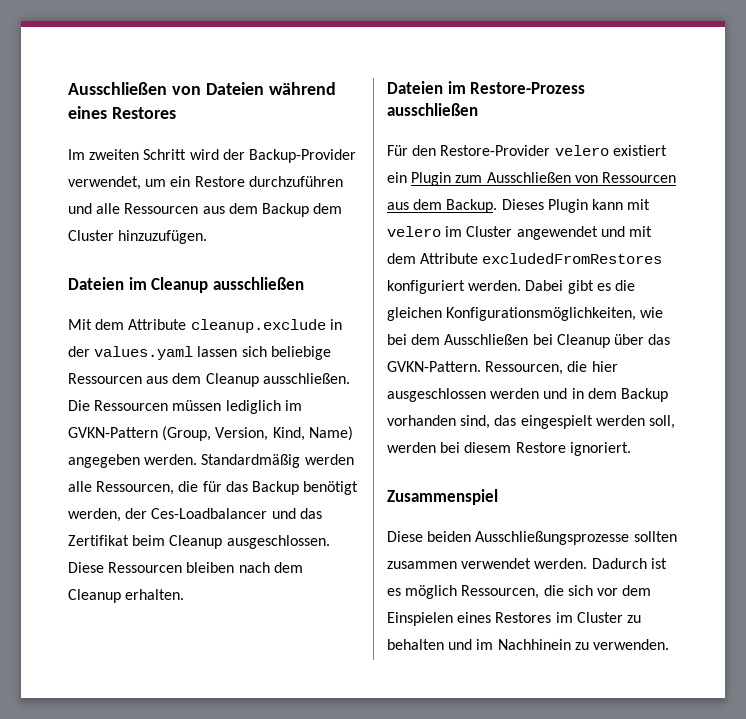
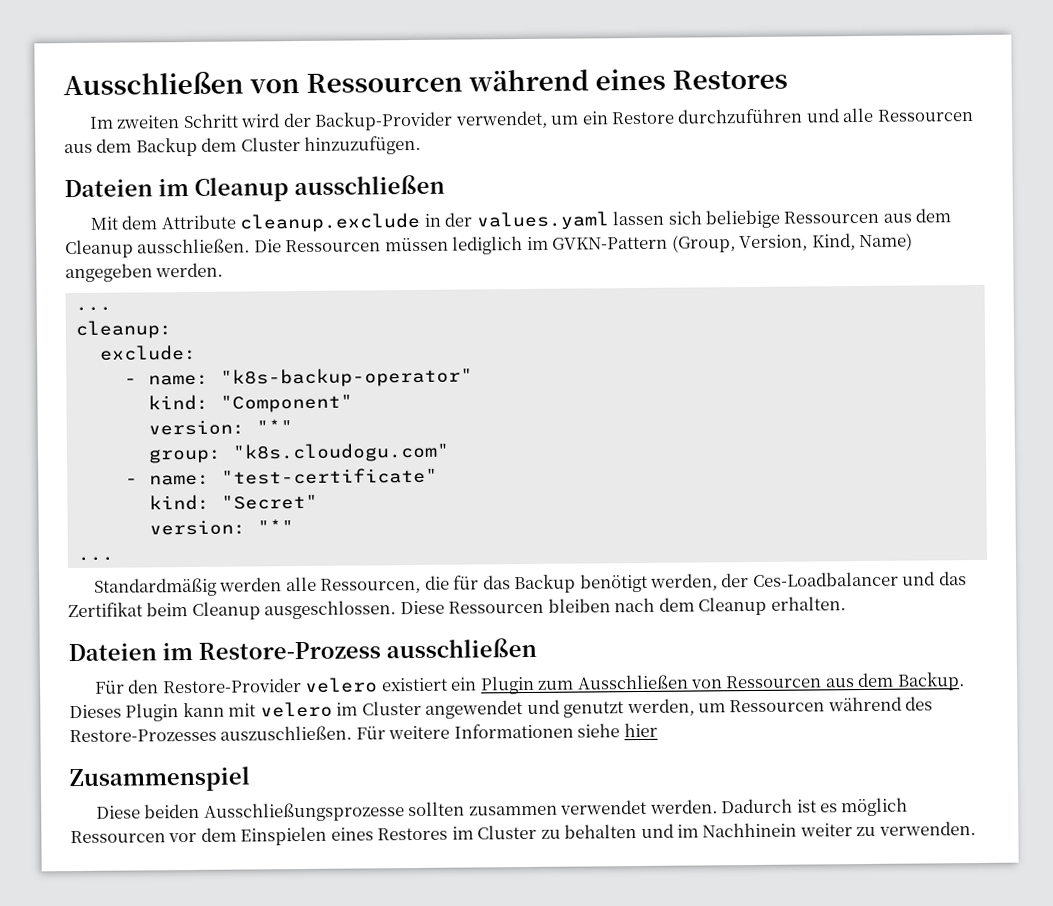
- Ausschließen von Dateien während eines Restores
+ Ausschließen von Ressourcen während eines Restores
- Die Ressourcen müssen lediglich im GVKN-Pattern (Group, Version, Kind, Name) angegeben werden. Standardmäßig werden alle Ressourcen, die für das Backup benötigt werden, der Ces-Loadbalancer und das Zertifikat beim Cleanup ausgeschlossen.
+ Die Ressourcen müssen lediglich im GVKN-Pattern (Group, Version, Kind, Name) angegeben werden.
+ ...
+ cleanup:
+ exclude:
+ - name: "k8s-backup-operator"
+ kind: "Component"
+ version: "*"
+ group: "k8s.cloudogu.com"
+ - name: "test-certificate"
+ kind: "Secret"
+ version: "*"
+ ...
+ Standardmäßig werden alle Ressourcen, die für das Backup benötigt werden, der Ces-Loadbalancer und das Zertifikat beim Cleanup ausgeschlossen.
- Dieses Plugin kann mit velero im Cluster angewendet und mit dem Attribute excludedFromRestores konfiguriert werden. Dabei gibt es die gleichen Konfigurationsmöglichkeiten, wie bei dem Ausschließen bei Cleanup über das GVKN-Pattern. Ressourcen, die hier ausgeschlossen werden und in dem Backup vorhanden sind, das eingespielt werden soll, werden bei diesem Restore ignoriert.
+ Dieses Plugin kann mit velero im Cluster angewendet und genutzt werden, um Ressourcen während des Restore-Prozesses auszuschließen. Für weitere Informationen siehe hier
- Dadurch ist es möglich Ressourcen, die sich vor dem Einspielen eines Restores im Cluster zu behalten und im Nachhinein zu verwenden.
+ Dadurch ist es möglich Ressourcen vor dem Einspielen eines Restores im Cluster zu behalten und im Nachhinein weiter zu verwenden.

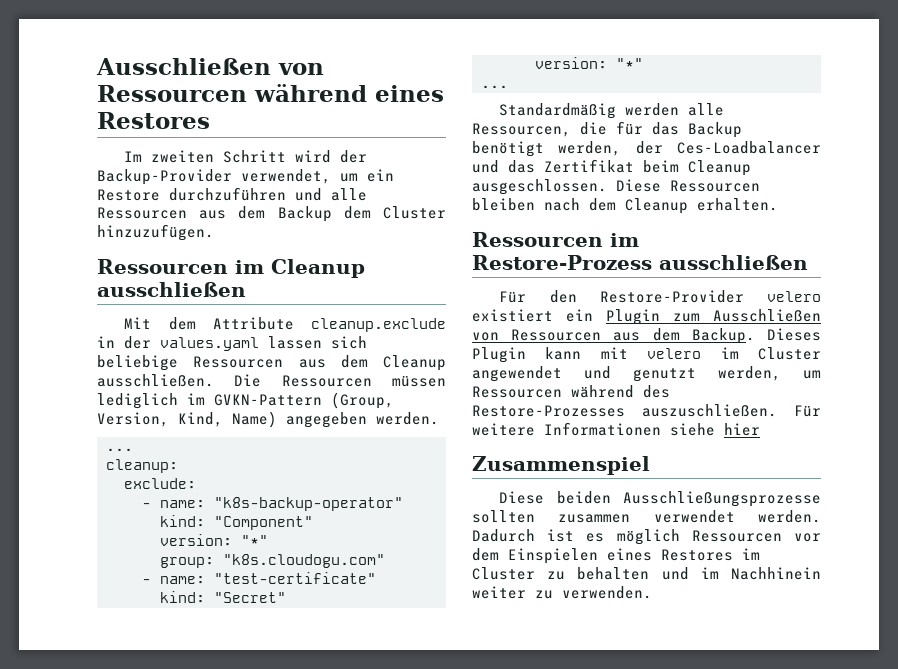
- Dateien im Cleanup ausschließen
+ Ressourcen im Cleanup ausschließen
- Dateien im Restore-Prozess ausschließen
+ Ressourcen im Restore-Prozess ausschließen

